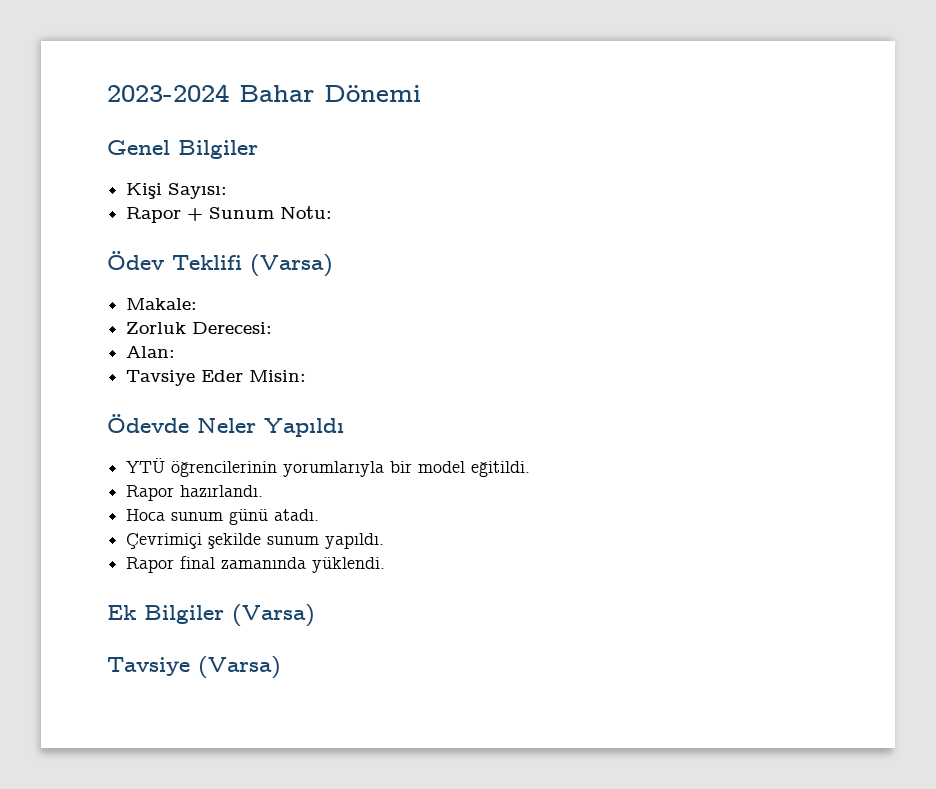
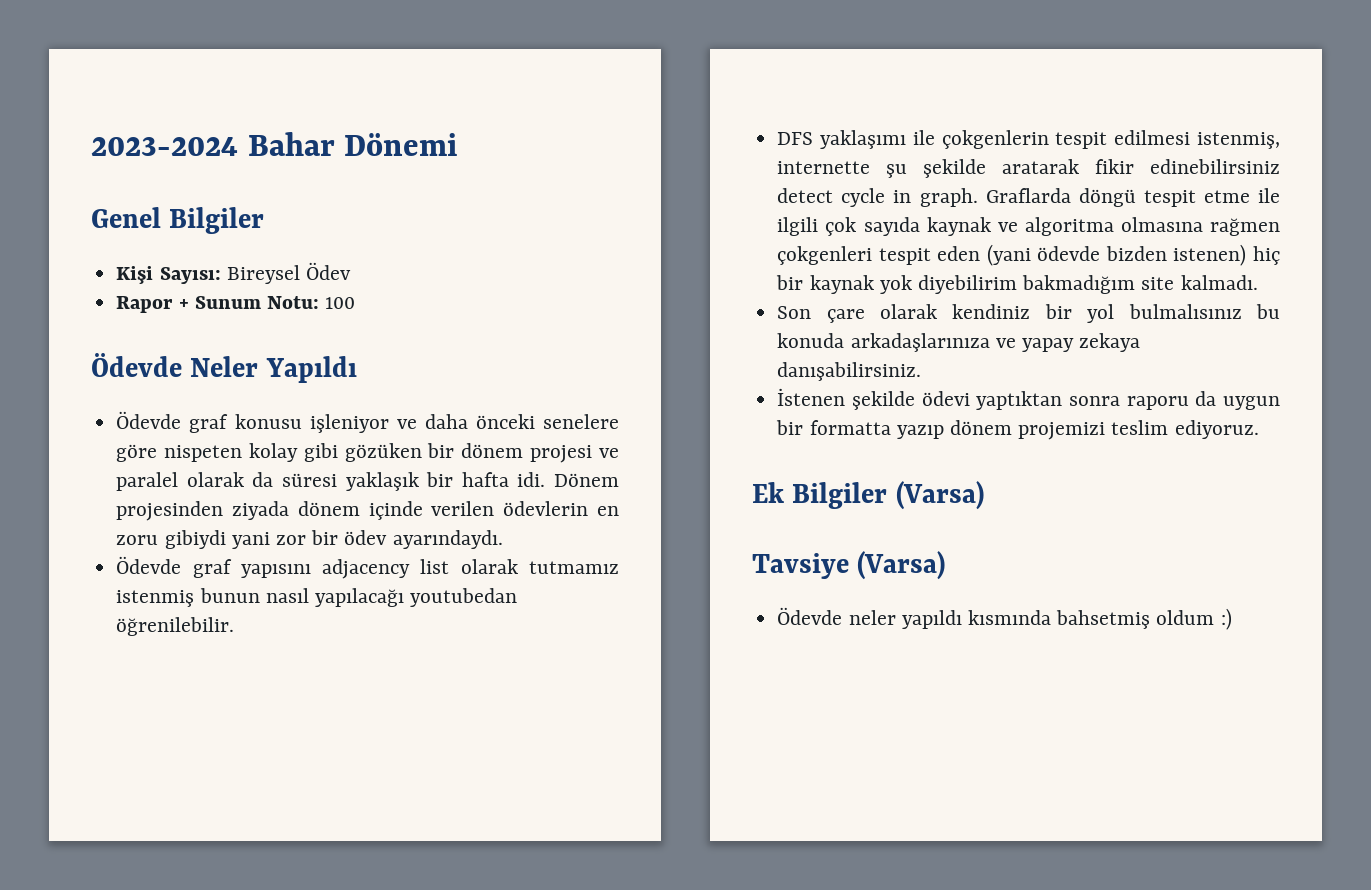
- Kişi Sayısı:
+ Kişi Sayısı: Bireysel Ödev
- Rapor + Sunum Notu:
- Ödev Teklifi (Varsa)
- Makale:
- Zorluk Derecesi:
- Alan:
- Tavsiye Eder Misin:
+ Rapor + Sunum Notu: 100
  Ödevde Neler Yapıldı
- YTÜ öğrencilerinin yorumlarıyla bir model eğitildi.
- Rapor hazırlandı.
- Hoca sunum günü atadı.
- Çevrimiçi şekilde sunum yapıldı.
- Rapor final zamanında yüklendi.
+ Ödevde graf konusu işleniyor ve daha önceki senelere göre nispeten kolay gibi gözüken bir dönem projesi ve paralel olarak da süresi yaklaşık bir hafta idi. Dönem projesinden ziyada dönem içinde verilen ödevlerin en zoru gibiydi yani zor bir ödev ayarındaydı.
+ Ödevde graf yapısını adjacency list olarak tutmamız istenmiş bunun nasıl yapılacağı youtubedan öğrenilebilir.
+ DFS yaklaşımı ile çokgenlerin tespit edilmesi istenmiş, internette şu şekilde aratarak fikir edinebilirsiniz detect cycle in graph. Graflarda döngü tespit etme ile ilgili çok sayıda kaynak ve algoritma olmasına rağmen çokgenleri tespit eden (yani ödevde bizden istenen) hiç bir kaynak yok diyebilirim bakmadığım site kalmadı.
+ Son çare olarak kendiniz bir yol bulmalısınız bu konuda arkadaşlarınıza ve yapay zekaya danışabilirsiniz.
+ İstenen şekilde ödevi yaptıktan sonra raporu da uygun bir formatta yazıp dönem projemizi teslim ediyoruz.
+ Ödevde neler yapıldı kısmında bahsetmiş oldum :)

